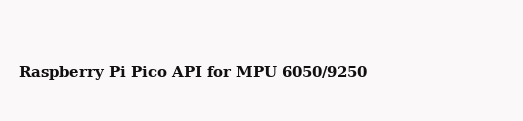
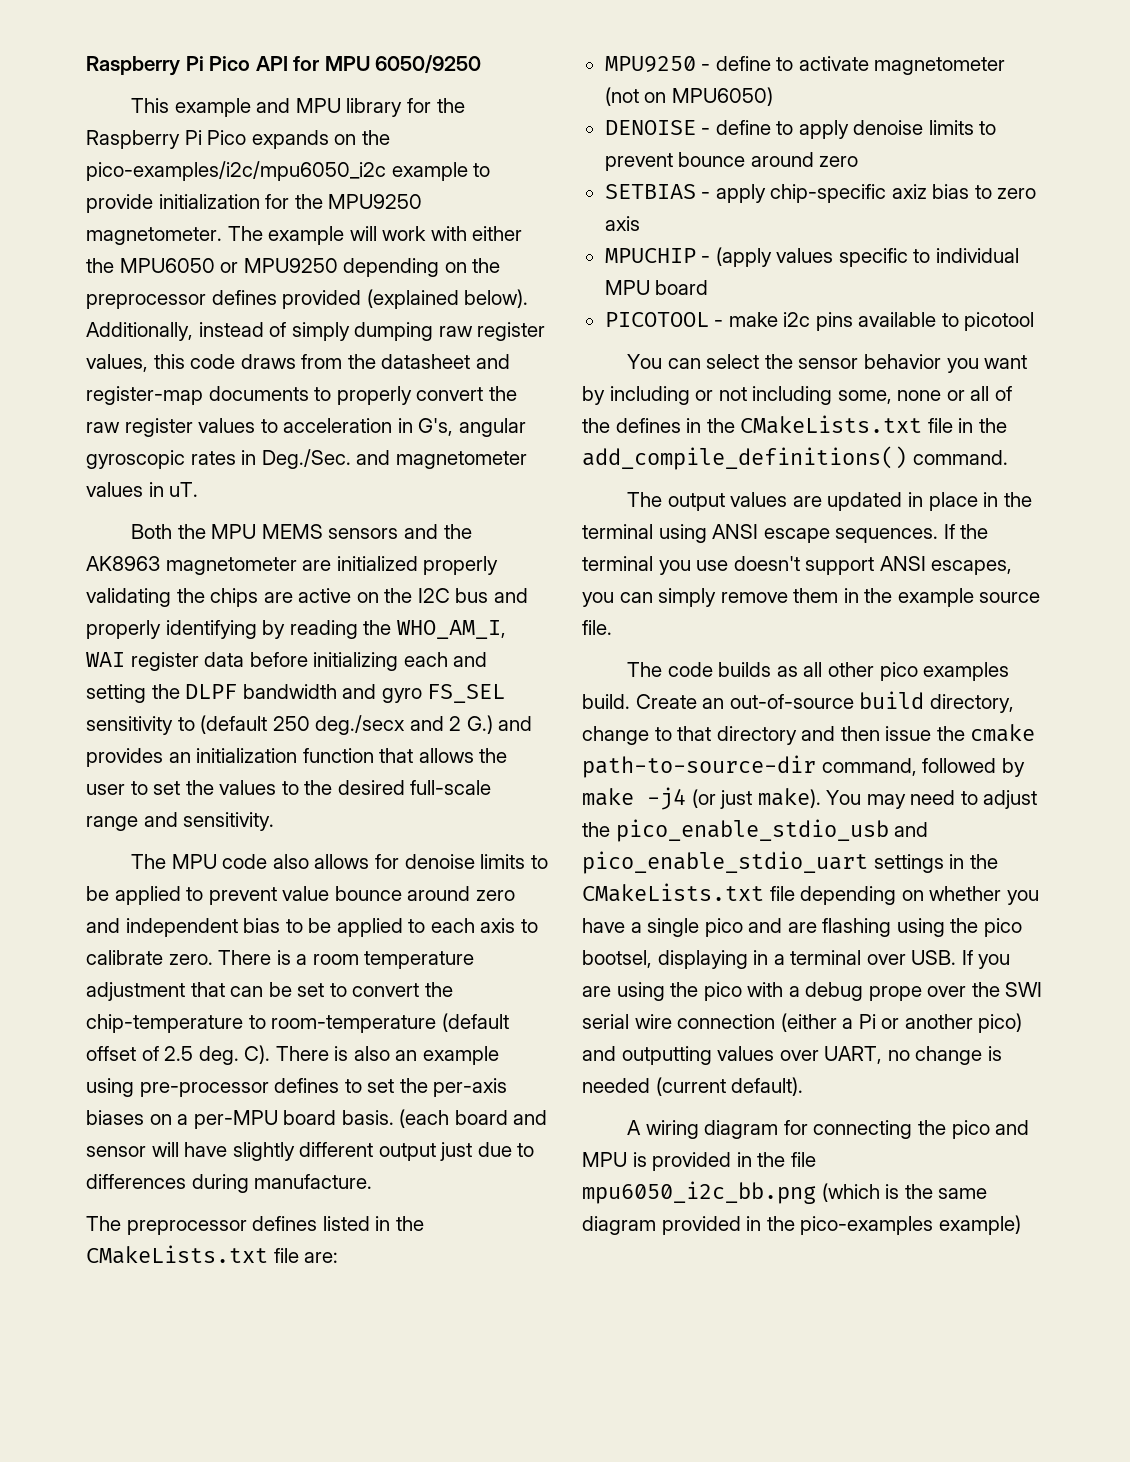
+ This example and MPU library for the Raspberry Pi Pico expands on the pico-examples/i2c/mpu6050_i2c example to provide initialization for the MPU9250 magnetometer. The example will work with either the MPU6050 or MPU9250 depending on the preprocessor defines provided (explained below). Additionally, instead of simply dumping raw register values, this code draws from the datasheet and register-map documents to properly convert the raw register values to acceleration in G's, angular gyroscopic rates in Deg./Sec. and magnetometer values in uT.
+ Both the MPU MEMS sensors and the AK8963 magnetometer are initialized properly validating the chips are active on the I2C bus and properly identifying by reading the WHO_AM_I, WAI register data before initializing each and setting the DLPF bandwidth and gyro FS_SEL sensitivity to (default 250 deg./secx and 2 G.) and provides an initialization function that allows the user to set the values to the desired full-scale range and sensitivity.
+ The MPU code also allows for denoise limits to be applied to prevent value bounce around zero and independent bias to be applied to each axis to calibrate zero. There is a room temperature adjustment that can be set to convert the chip-temperature to room-temperature (default offset of 2.5 deg. C). There is also an example using pre-processor defines to set the per-axis biases on a per-MPU board basis. (each board and sensor will have slightly different output just due to differences during manufacture.
+ The preprocessor defines listed in the CMakeLists.txt file are:
+ MPU9250 - define to activate magnetometer (not on MPU6050)
+ DENOISE - define to apply denoise limits to prevent bounce around zero
+ SETBIAS - apply chip-specific axiz bias to zero axis
+ MPUCHIP - (apply values specific to individual MPU board
+ PICOTOOL - make i2c pins available to picotool
+ You can select the sensor behavior you want by including or not including some, none or all of the defines in the CMakeLists.txt file in the add_compile_definitions() command.
+ The output values are updated in place in the terminal using ANSI escape sequences. If the terminal you use doesn't support ANSI escapes, you can simply remove them in the example source file.
+ The code builds as all other pico examples build. Create an out-of-source build directory, change to that directory and then issue the cmake path-to-source-dir command, followed by make -j4 (or just make). You may need to adjust the pico_enable_stdio_usb and pico_enable_stdio_uart settings in the CMakeLists.txt file depending on whether you have a single pico and are flashing using the pico bootsel, displaying in a terminal over USB. If you are using the pico with a debug prope over the SWI serial wire connection (either a Pi or another pico) and outputting values over UART, no change is needed (current default).
+ A wiring diagram for connecting the pico and MPU is provided in the file mpu6050_i2c_bb.png (which is the same diagram provided in the pico-examples example)

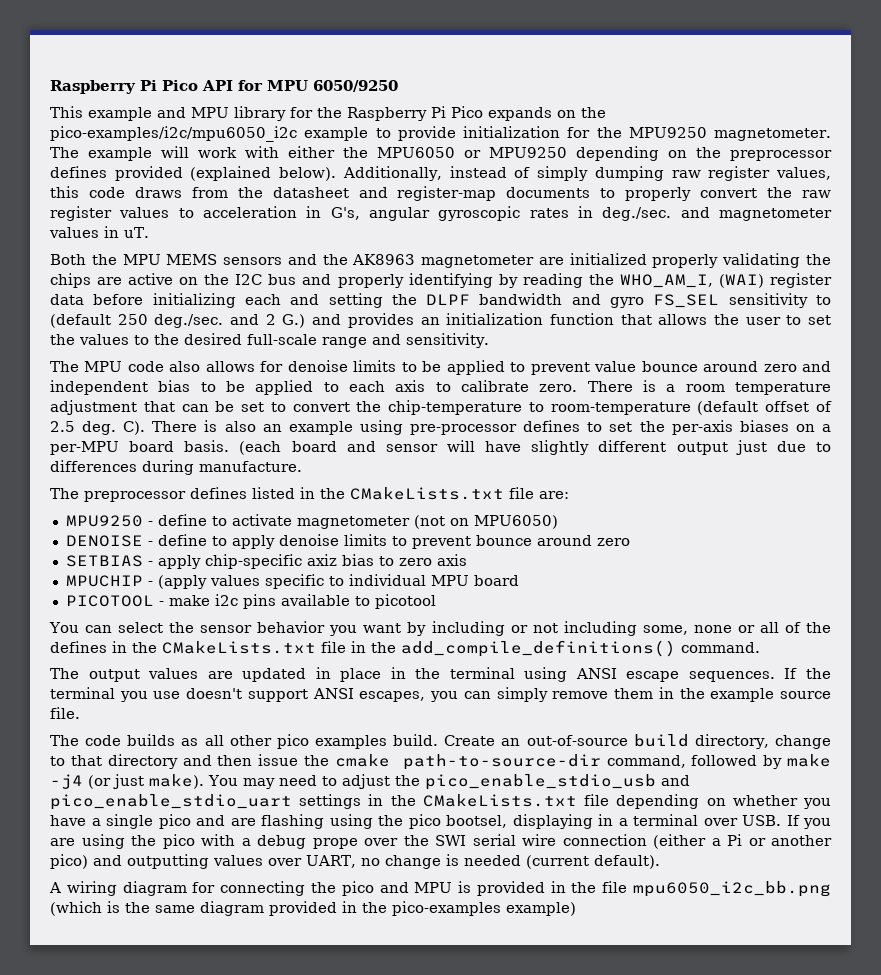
- Additionally, instead of simply dumping raw register values, this code draws from the datasheet and register-map documents to properly convert the raw register values to acceleration in G's, angular gyroscopic rates in Deg./Sec. and magnetometer values in uT.
+ Additionally, instead of simply dumping raw register values, this code draws from the datasheet and register-map documents to properly convert the raw register values to acceleration in G's, angular gyroscopic rates in deg./sec. and magnetometer values in uT.
- Both the MPU MEMS sensors and the AK8963 magnetometer are initialized properly validating the chips are active on the I2C bus and properly identifying by reading the WHO_AM_I, WAI register data before initializing each and setting the DLPF bandwidth and gyro FS_SEL sensitivity to (default 250 deg./secx and 2 G.) and provides an initialization function that allows the user to set the values to the desired full-scale range and sensitivity.
+ Both the MPU MEMS sensors and the AK8963 magnetometer are initialized properly validating the chips are active on the I2C bus and properly identifying by reading the WHO_AM_I, (WAI) register data before initializing each and setting the DLPF bandwidth and gyro FS_SEL sensitivity to (default 250 deg./sec. and 2 G.) and provides an initialization function that allows the user to set the values to the desired full-scale range and sensitivity.

